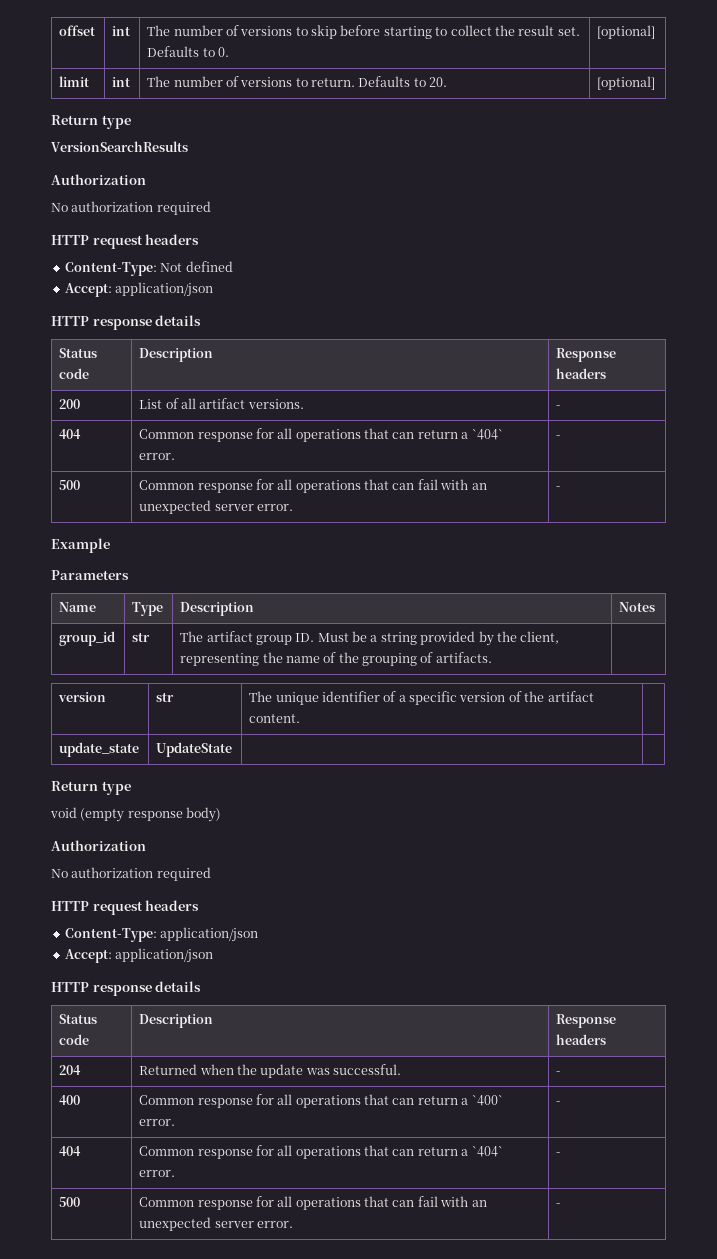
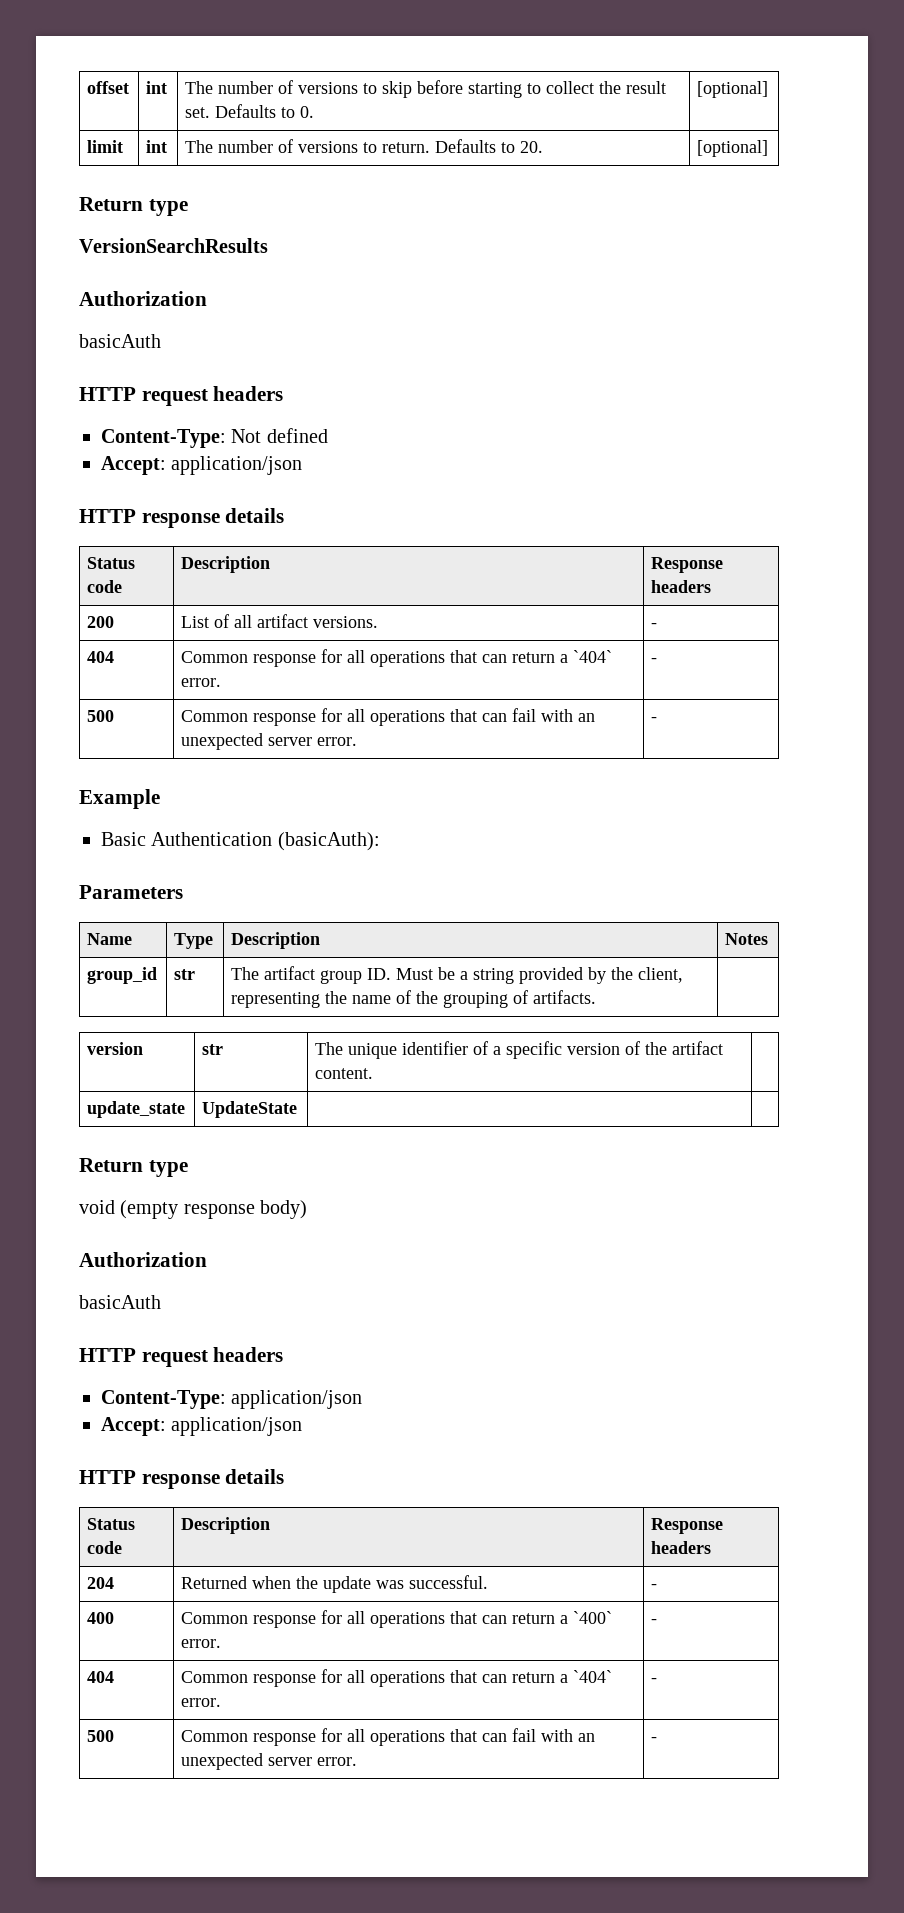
  VersionSearchResults
  Authorization
- No authorization required
+ basicAuth
+ Basic Authentication (basicAuth):
  void (empty response body)
  Authorization
- No authorization required
+ basicAuth

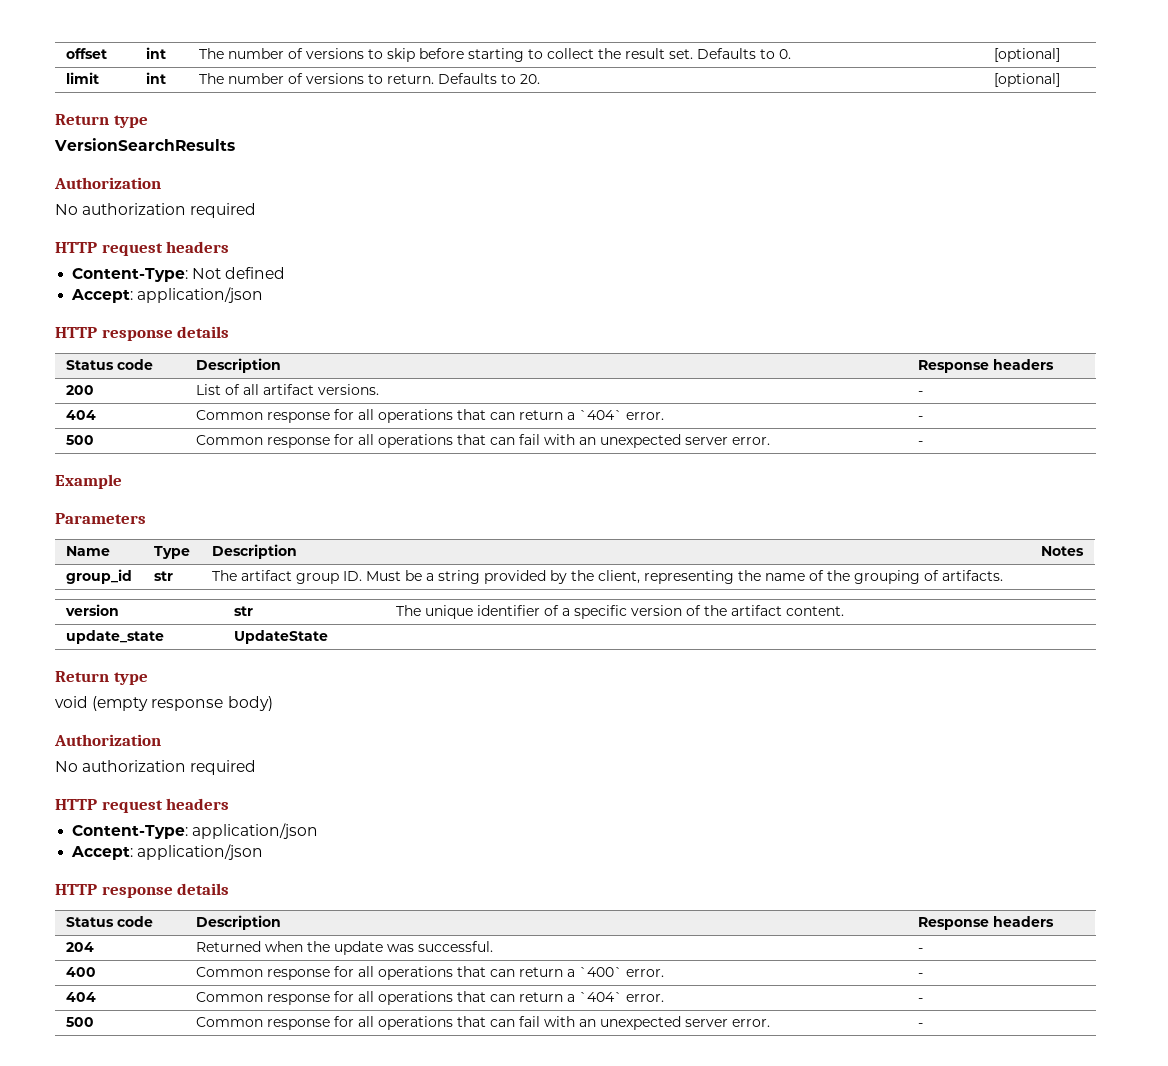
  VersionSearchResults
  Authorization
- basicAuth
+ No authorization required
- Basic Authentication (basicAuth):
  void (empty response body)
  Authorization
- basicAuth
+ No authorization required

